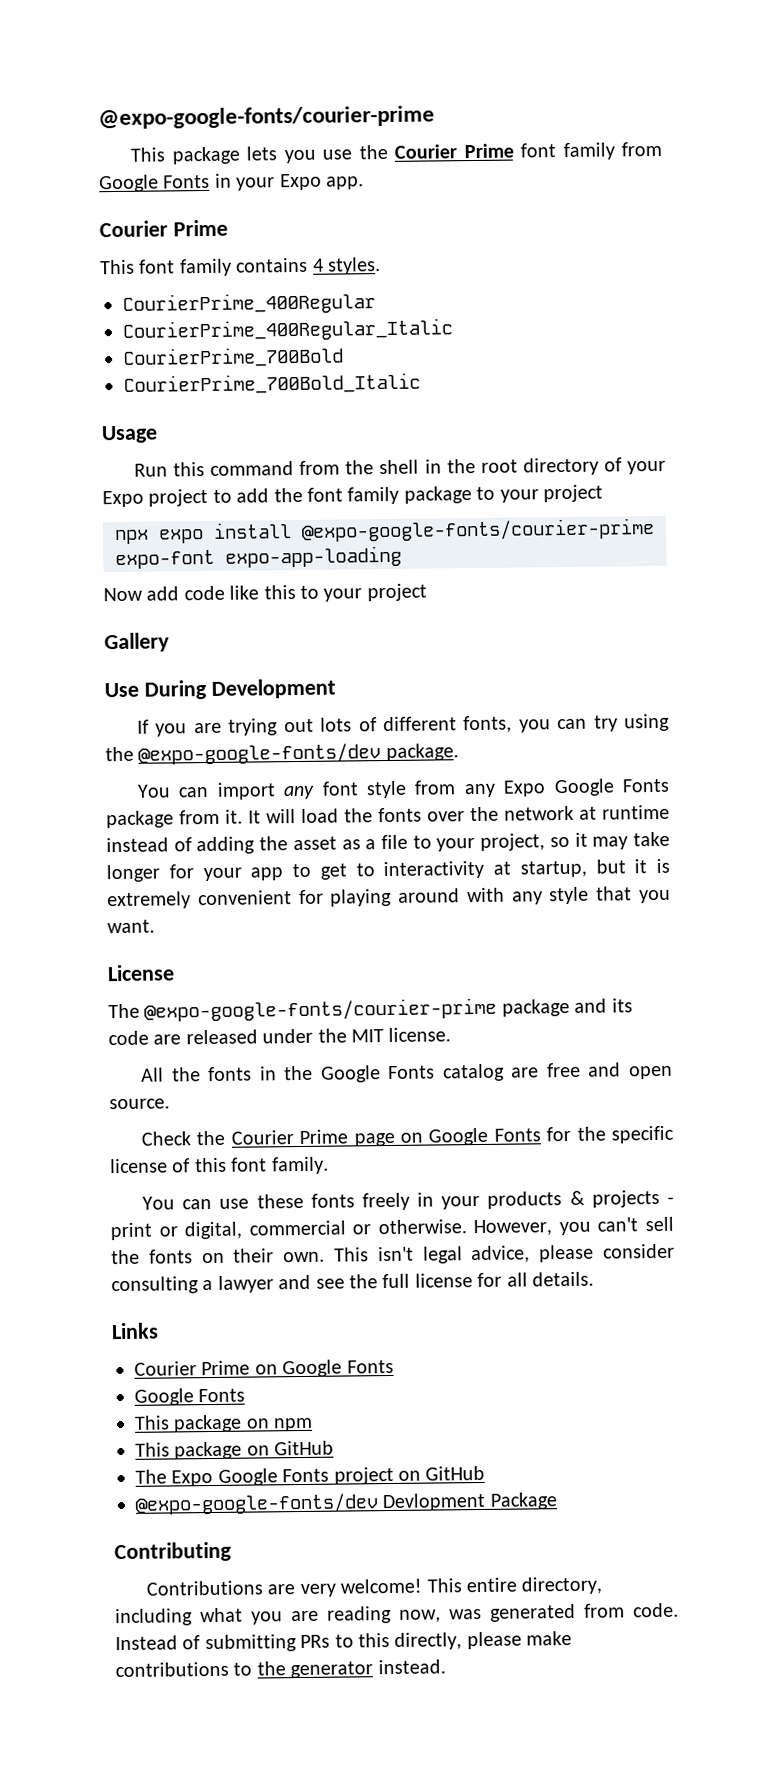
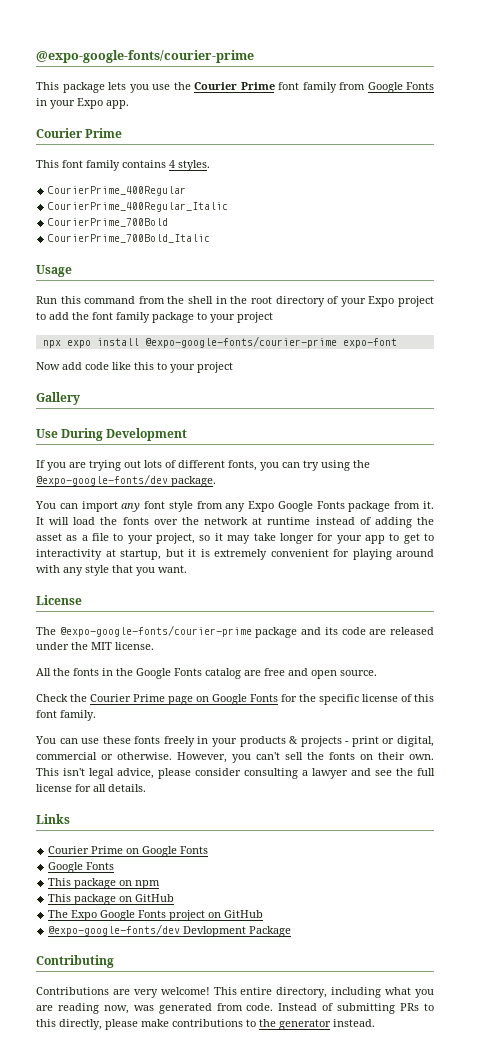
- npx expo install @expo-google-fonts/courier-prime expo-font expo-app-loading
+ npx expo install @expo-google-fonts/courier-prime expo-font

